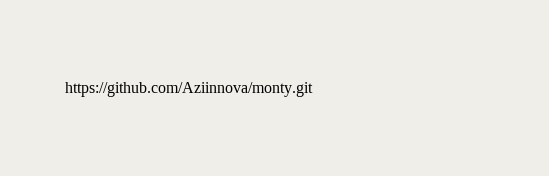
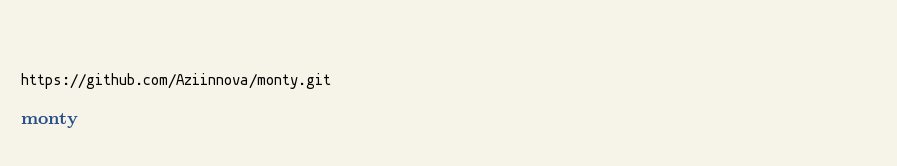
+ monty

